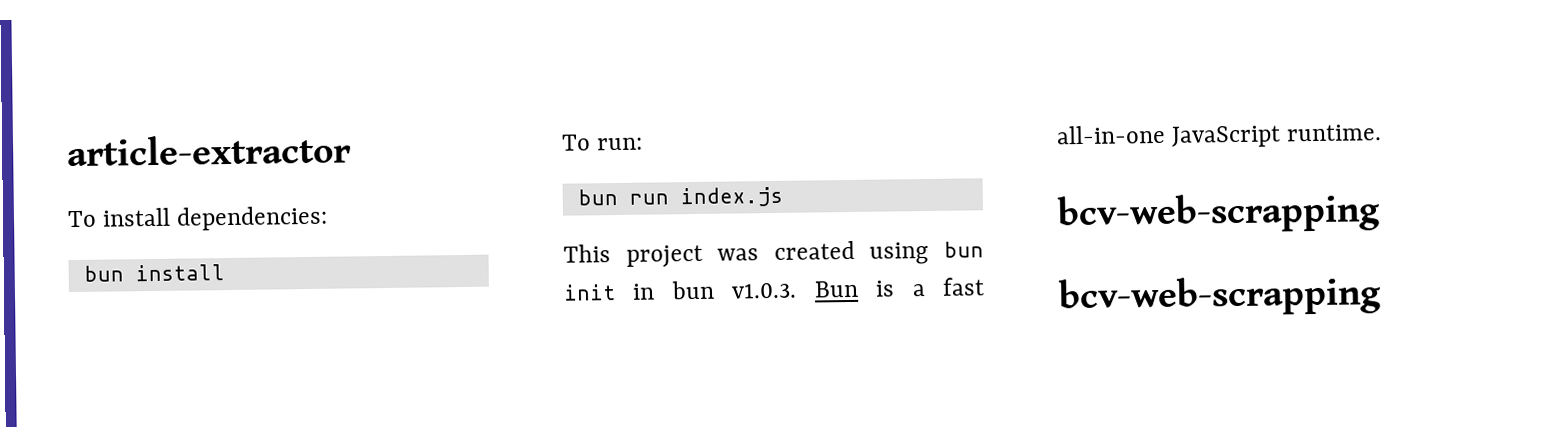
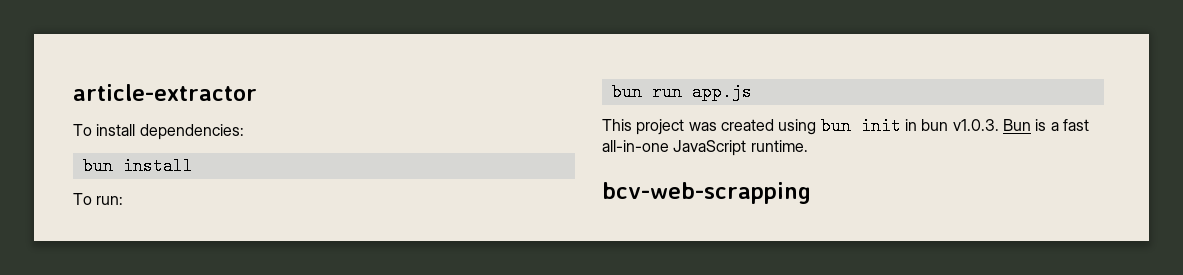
- bun run index.js
+ bun run app.js
  This project was created using bun init in bun v1.0.3. Bun is a fast all-in-one JavaScript runtime.
- bcv-web-scrapping

